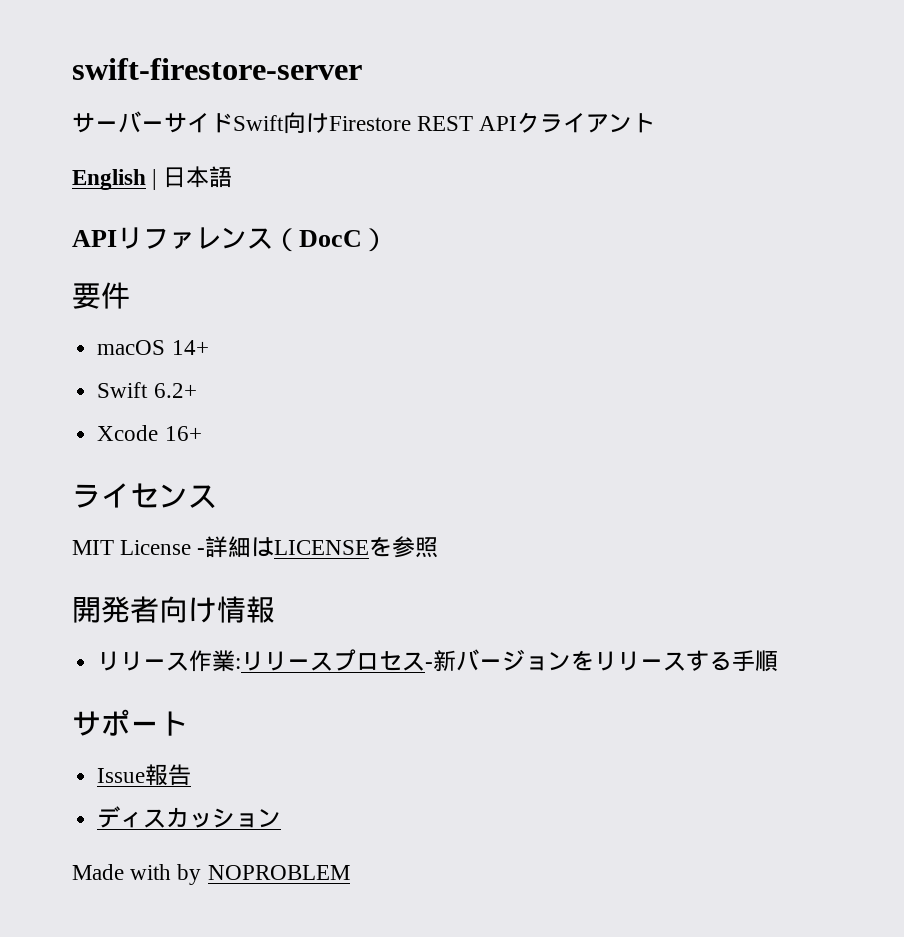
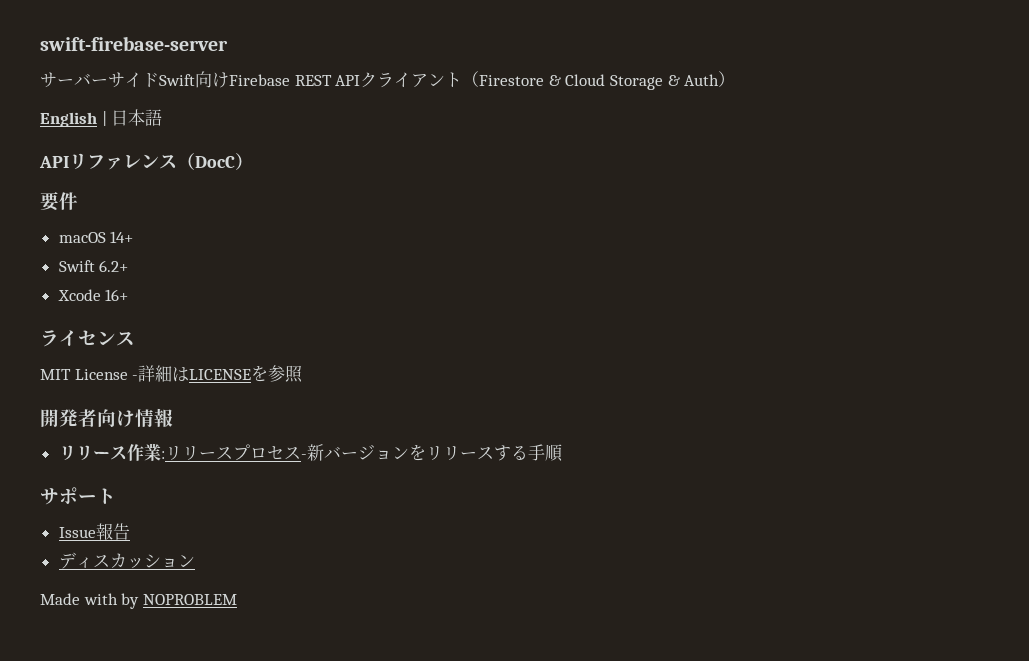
- swift-firestore-server
+ swift-firebase-server
- サーバーサイドSwift向けFirestore REST APIクライアント
+ サーバーサイドSwift向けFirebase REST APIクライアント（Firestore & Cloud Storage & Auth）

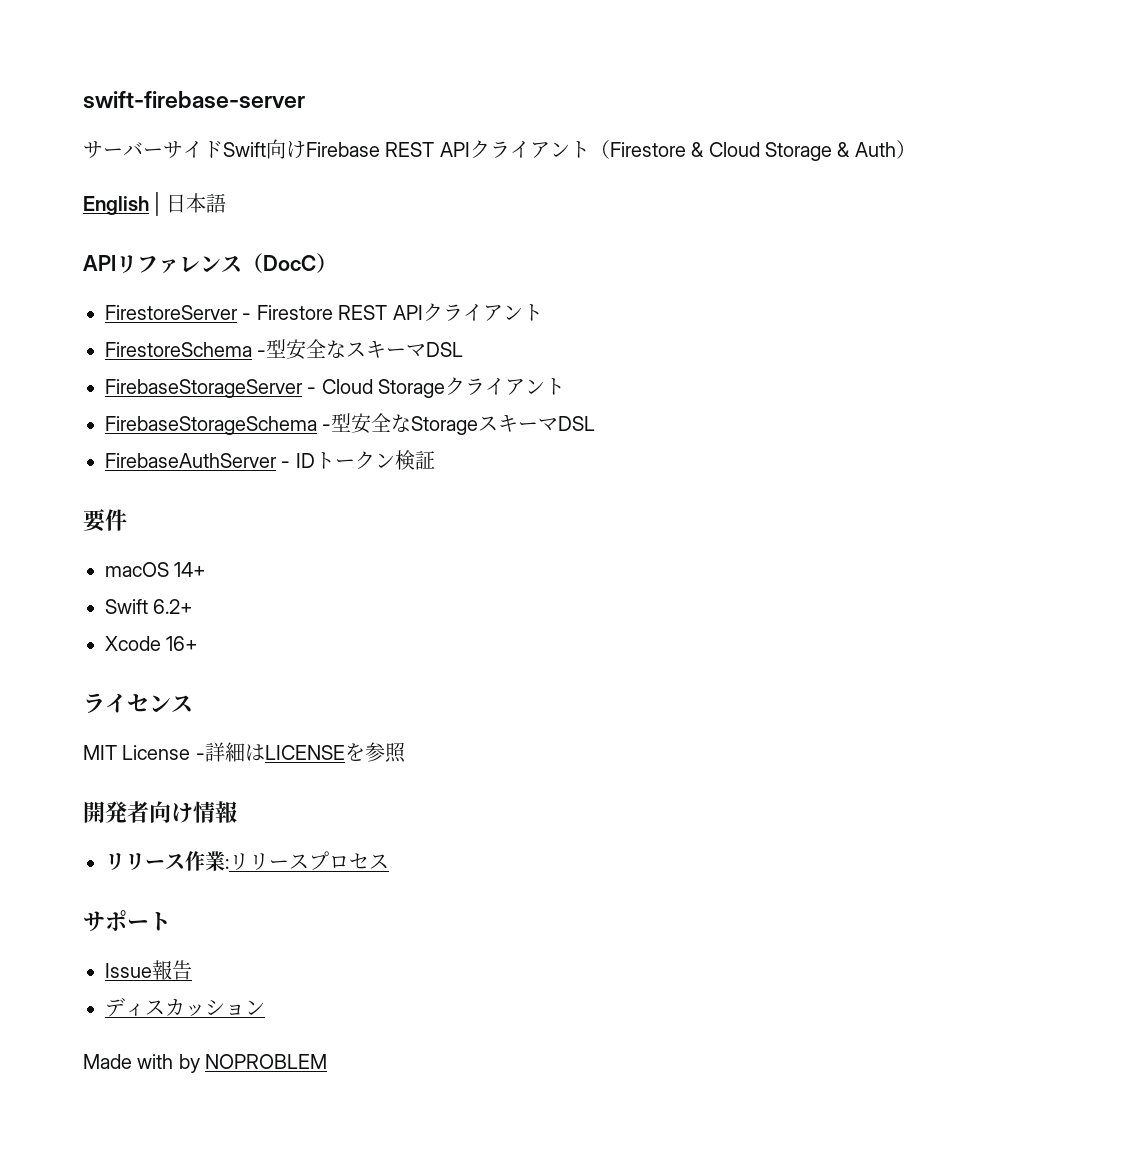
+ FirestoreServer - Firestore REST APIクライアント
+ FirestoreSchema -型安全なスキーマDSL
+ FirebaseStorageServer - Cloud Storageクライアント
+ FirebaseStorageSchema -型安全なStorageスキーマDSL
+ FirebaseAuthServer - IDトークン検証
- リリース作業:リリースプロセス-新バージョンをリリースする手順
+ リリース作業:リリースプロセス

